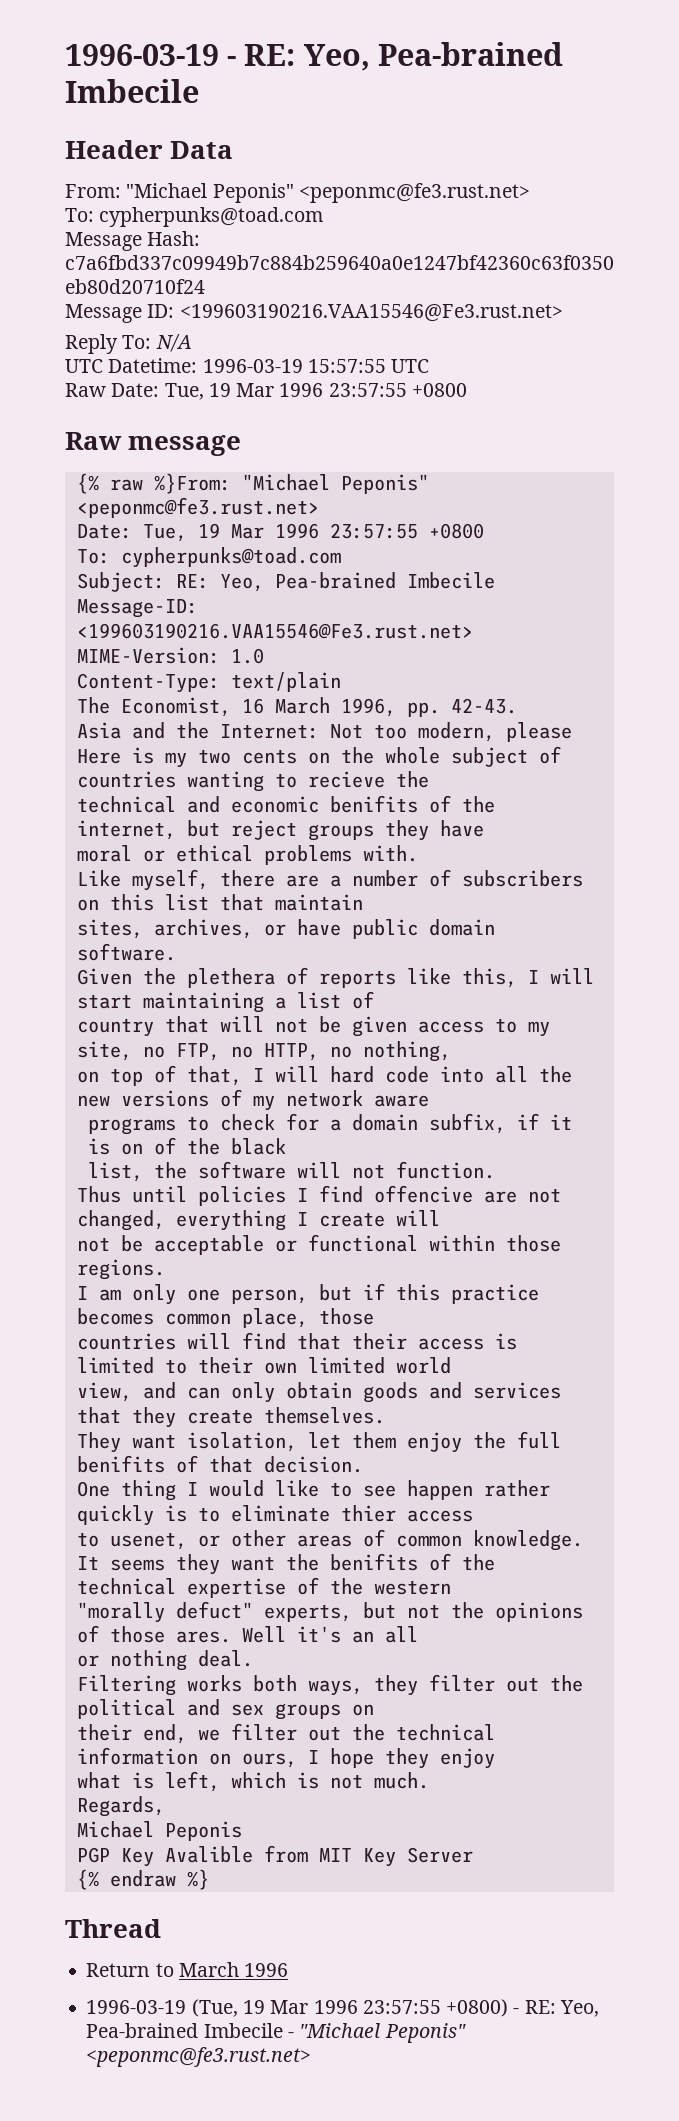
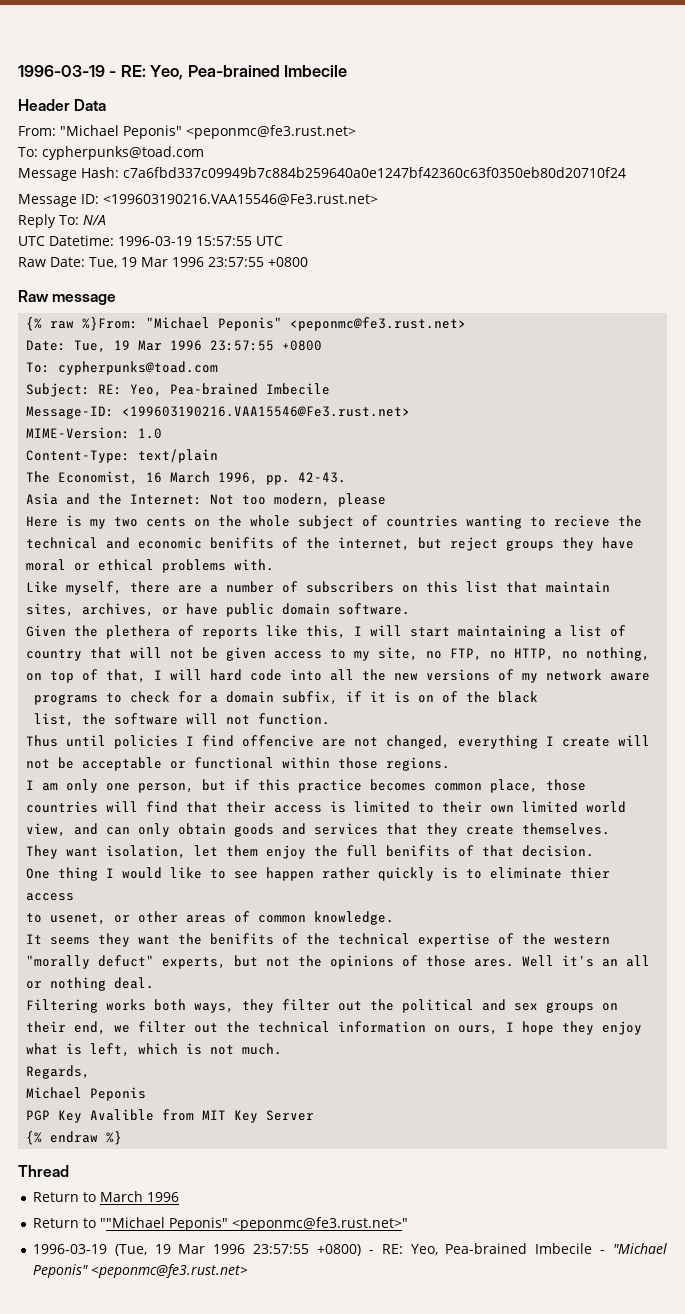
+ Return to ""Michael Peponis" <peponmc@fe3.rust.net>"

